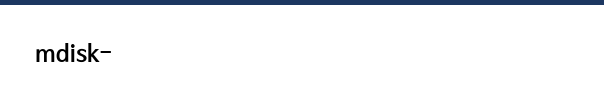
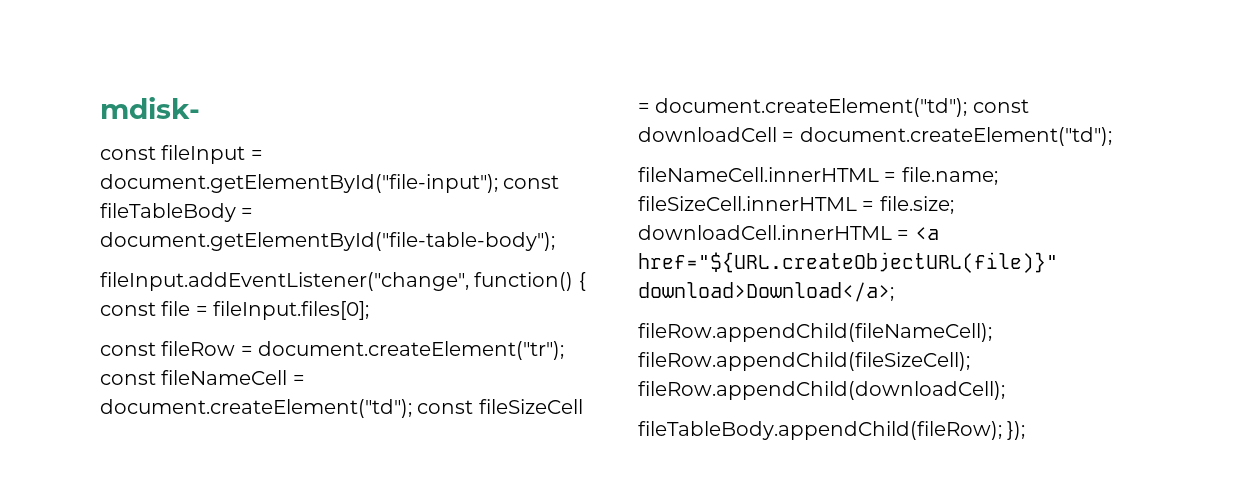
+ const fileInput = document.getElementById("file-input"); const fileTableBody = document.getElementById("file-table-body");
+ fileInput.addEventListener("change", function() { const file = fileInput.files[0];
+ const fileRow = document.createElement("tr"); const fileNameCell = document.createElement("td"); const fileSizeCell = document.createElement("td"); const downloadCell = document.createElement("td");
+ fileNameCell.innerHTML = file.name; fileSizeCell.innerHTML = file.size; downloadCell.innerHTML = <a href="${URL.createObjectURL(file)}" download>Download</a>;
+ fileRow.appendChild(fileNameCell); fileRow.appendChild(fileSizeCell); fileRow.appendChild(downloadCell);
+ fileTableBody.appendChild(fileRow); });

